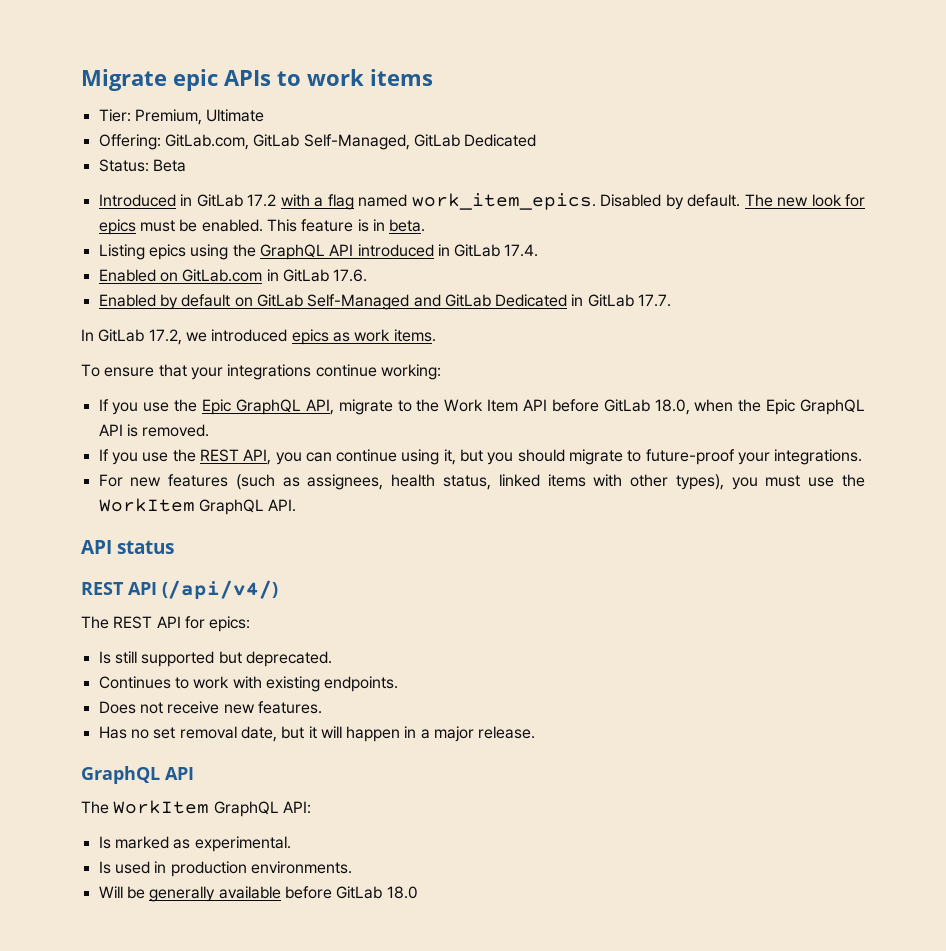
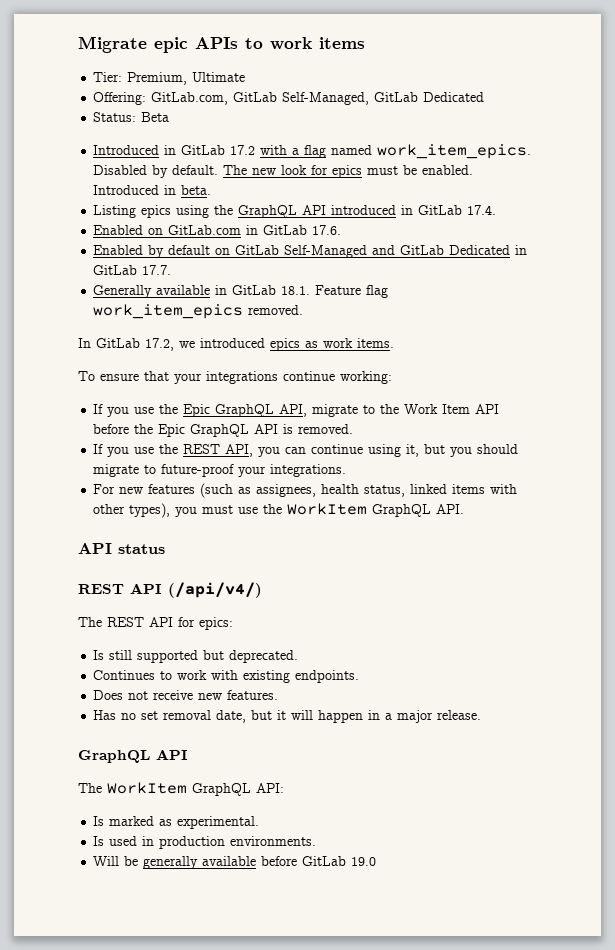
- This feature is in beta.
+ Introduced in beta.
+ Generally available in GitLab 18.1. Feature flag work_item_epics removed.
- If you use the Epic GraphQL API, migrate to the Work Item API before GitLab 18.0, when the Epic GraphQL API is removed.
+ If you use the Epic GraphQL API, migrate to the Work Item API before the Epic GraphQL API is removed.
- Will be generally available before GitLab 18.0
+ Will be generally available before GitLab 19.0

